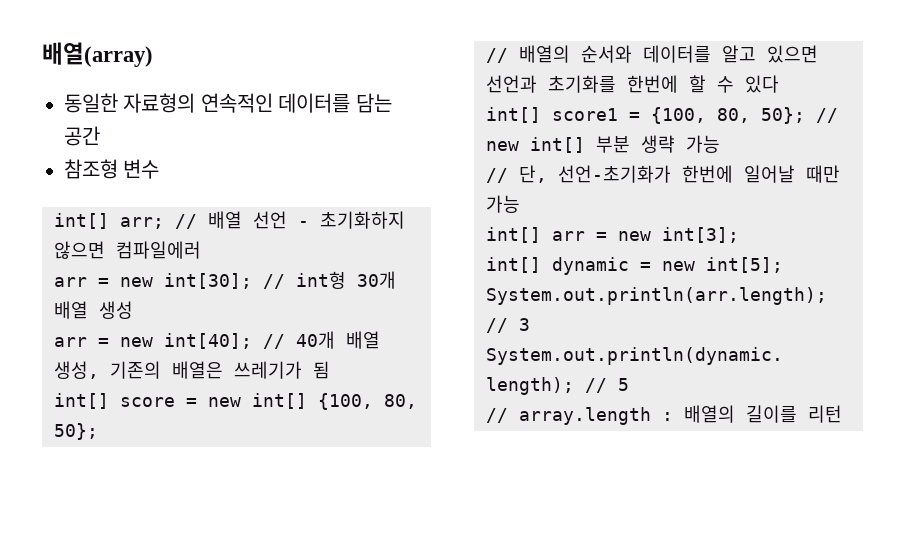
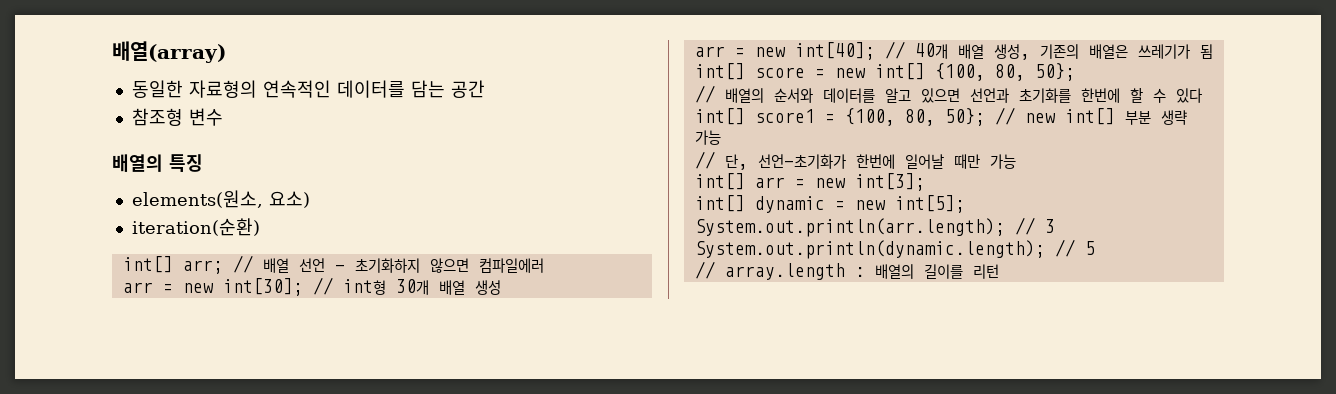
+ 배열의 특징
+ elements(원소, 요소)
+ iteration(순환)

